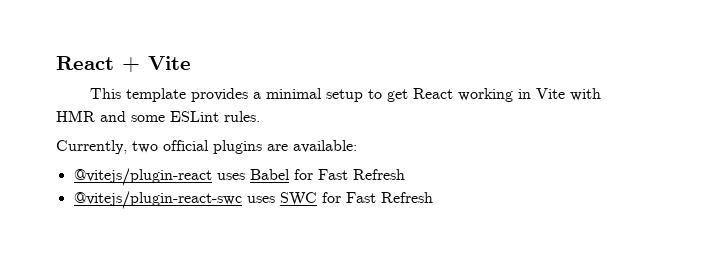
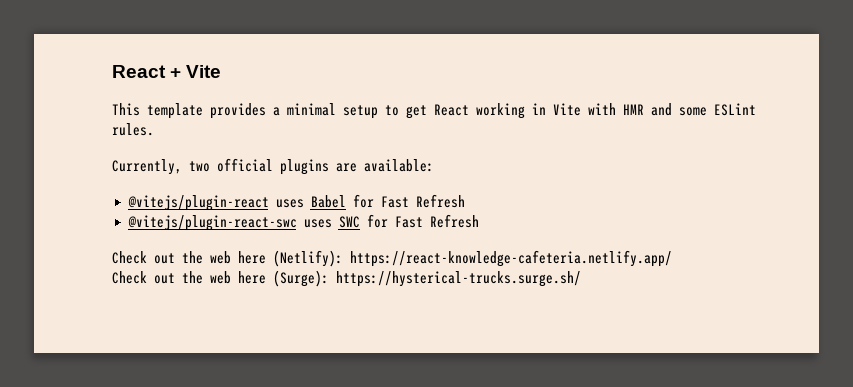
+ Check out the web here (Netlify): https://react-knowledge-cafeteria.netlify.app/
+ Check out the web here (Surge): https://hysterical-trucks.surge.sh/

